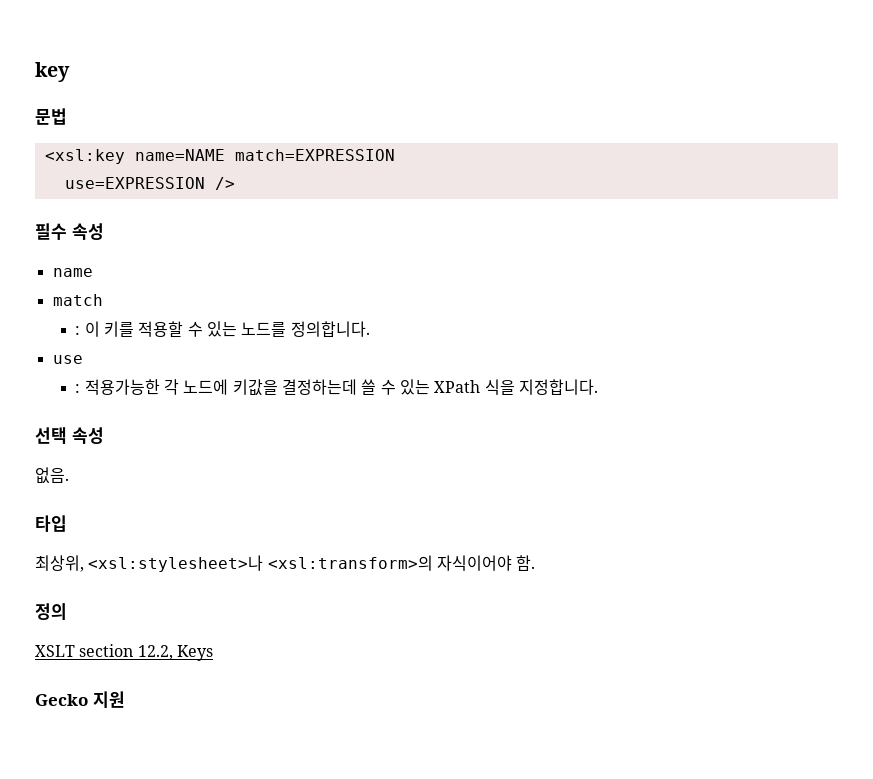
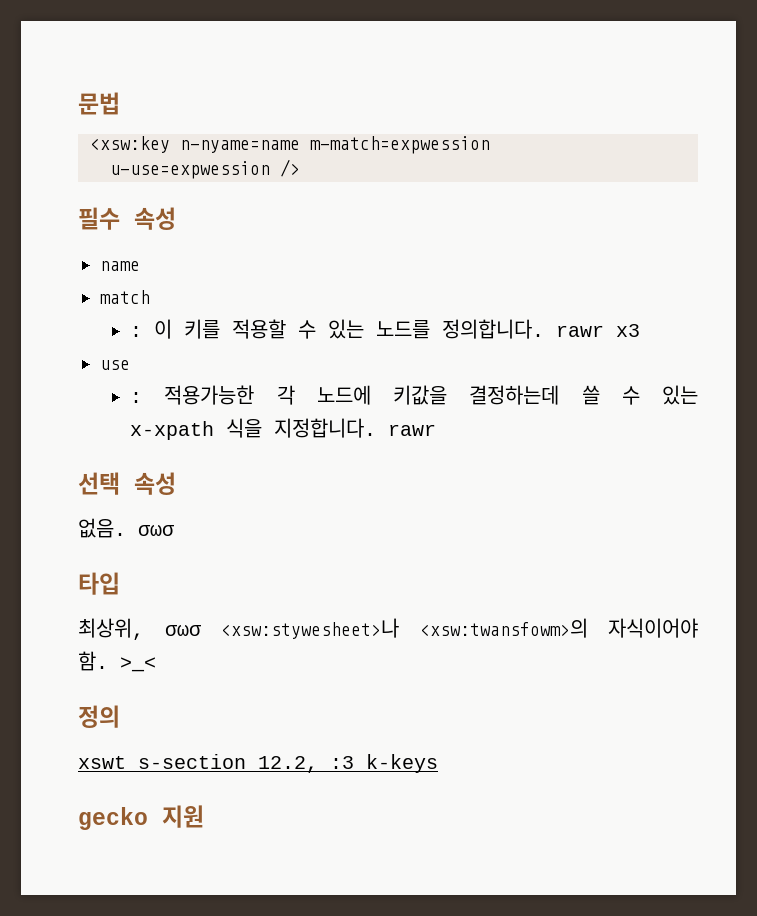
- key
- <xsl:key name=NAME match=EXPRESSION
- use=EXPRESSION />
+ <xsw:key n-nyame=name m-match=expwession
+ u-use=expwession />
- : 이 키를 적용할 수 있는 노드를 정의합니다.
+ : 이 키를 적용할 수 있는 노드를 정의합니다. rawr x3
- : 적용가능한 각 노드에 키값을 결정하는데 쓸 수 있는 XPath 식을 지정합니다.
+ : 적용가능한 각 노드에 키값을 결정하는데 쓸 수 있는 x-xpath 식을 지정합니다. rawr
- 없음.
+ 없음. σωσ
- 최상위, <xsl:stylesheet>나 <xsl:transform>의 자식이어야 함.
+ 최상위, σωσ <xsw:stywesheet>나 <xsw:twansfowm>의 자식이어야 함. >_<
- XSLT section 12.2, Keys
- Gecko 지원
+ xswt s-section 12.2, :3 k-keys
+ gecko 지원

